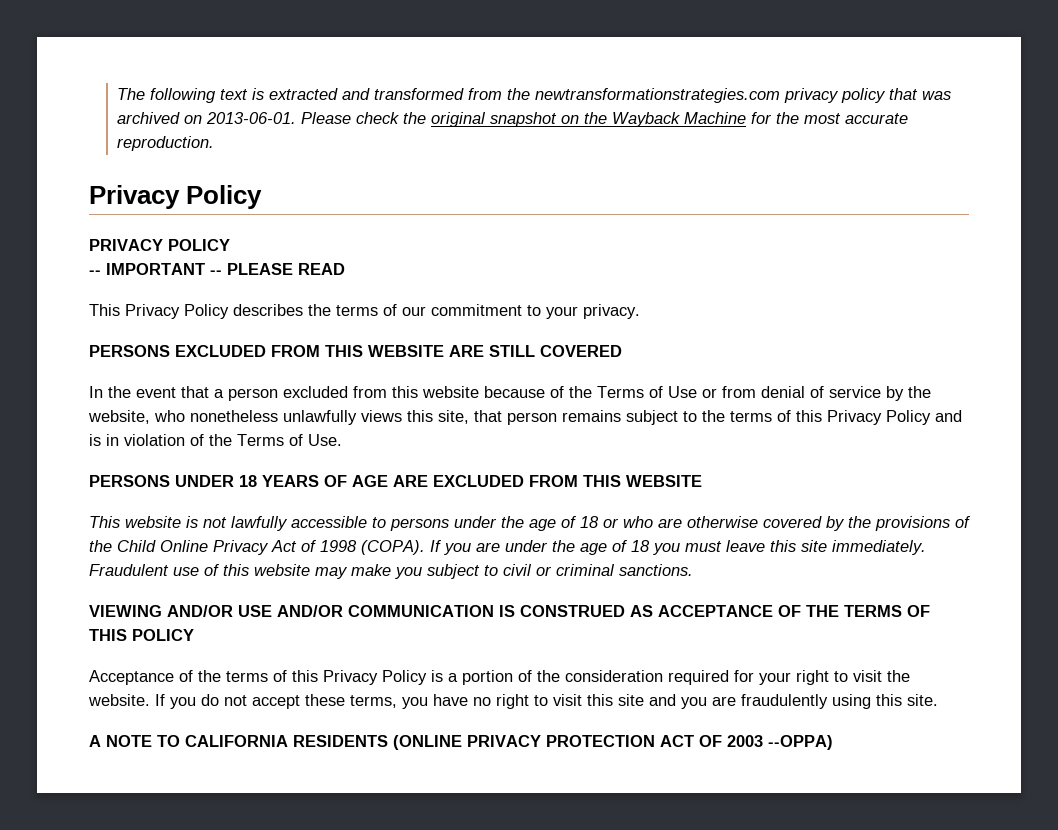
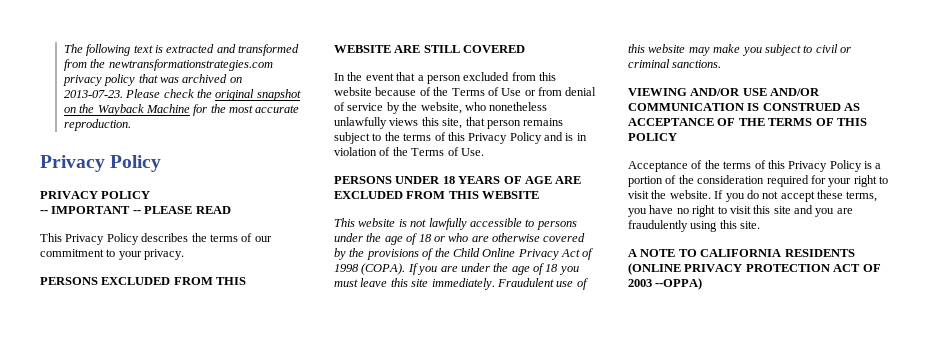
- The following text is extracted and transformed from the newtransformationstrategies.com privacy policy that was archived on 2013-06-01.
+ The following text is extracted and transformed from the newtransformationstrategies.com privacy policy that was archived on 2013-07-23.

